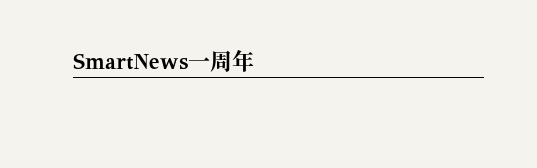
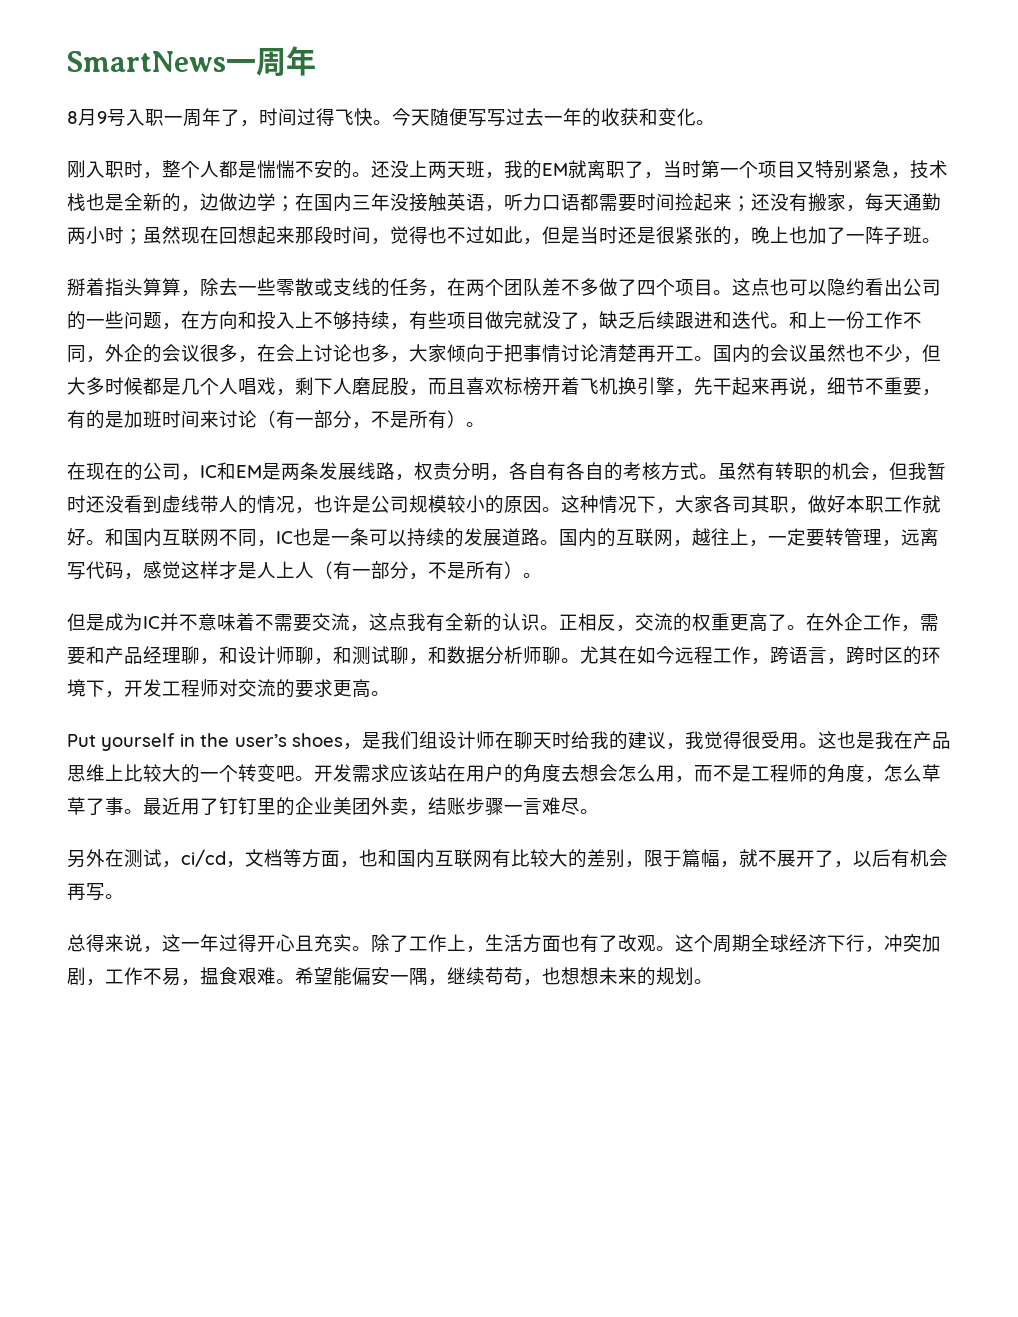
+ 8月9号入职一周年了，时间过得飞快。今天随便写写过去一年的收获和变化。
+ 刚入职时，整个人都是惴惴不安的。还没上两天班，我的EM就离职了，当时第一个项目又特别紧急，技术栈也是全新的，边做边学；在国内三年没接触英语，听力口语都需要时间捡起来；还没有搬家，每天通勤两小时；虽然现在回想起来那段时间，觉得也不过如此，但是当时还是很紧张的，晚上也加了一阵子班。
+ 掰着指头算算，除去一些零散或支线的任务，在两个团队差不多做了四个项目。这点也可以隐约看出公司的一些问题，在方向和投入上不够持续，有些项目做完就没了，缺乏后续跟进和迭代。和上一份工作不同，外企的会议很多，在会上讨论也多，大家倾向于把事情讨论清楚再开工。国内的会议虽然也不少，但大多时候都是几个人唱戏，剩下人磨屁股，而且喜欢标榜开着飞机换引擎，先干起来再说，细节不重要，有的是加班时间来讨论（有一部分，不是所有）。
+ 在现在的公司，IC和EM是两条发展线路，权责分明，各自有各自的考核方式。虽然有转职的机会，但我暂时还没看到虚线带人的情况，也许是公司规模较小的原因。这种情况下，大家各司其职，做好本职工作就好。和国内互联网不同，IC也是一条可以持续的发展道路。国内的互联网，越往上，一定要转管理，远离写代码，感觉这样才是人上人（有一部分，不是所有）。
+ 但是成为IC并不意味着不需要交流，这点我有全新的认识。正相反，交流的权重更高了。在外企工作，需要和产品经理聊，和设计师聊，和测试聊，和数据分析师聊。尤其在如今远程工作，跨语言，跨时区的环境下，开发工程师对交流的要求更高。
+ Put yourself in the user’s shoes，是我们组设计师在聊天时给我的建议，我觉得很受用。这也是我在产品思维上比较大的一个转变吧。开发需求应该站在用户的角度去想会怎么用，而不是工程师的角度，怎么草草了事。最近用了钉钉里的企业美团外卖，结账步骤一言难尽。
+ 另外在测试，ci/cd，文档等方面，也和国内互联网有比较大的差别，限于篇幅，就不展开了，以后有机会再写。
+ 总得来说，这一年过得开心且充实。除了工作上，生活方面也有了改观。这个周期全球经济下行，冲突加剧，工作不易，揾食艰难。希望能偏安一隅，继续苟苟，也想想未来的规划。

